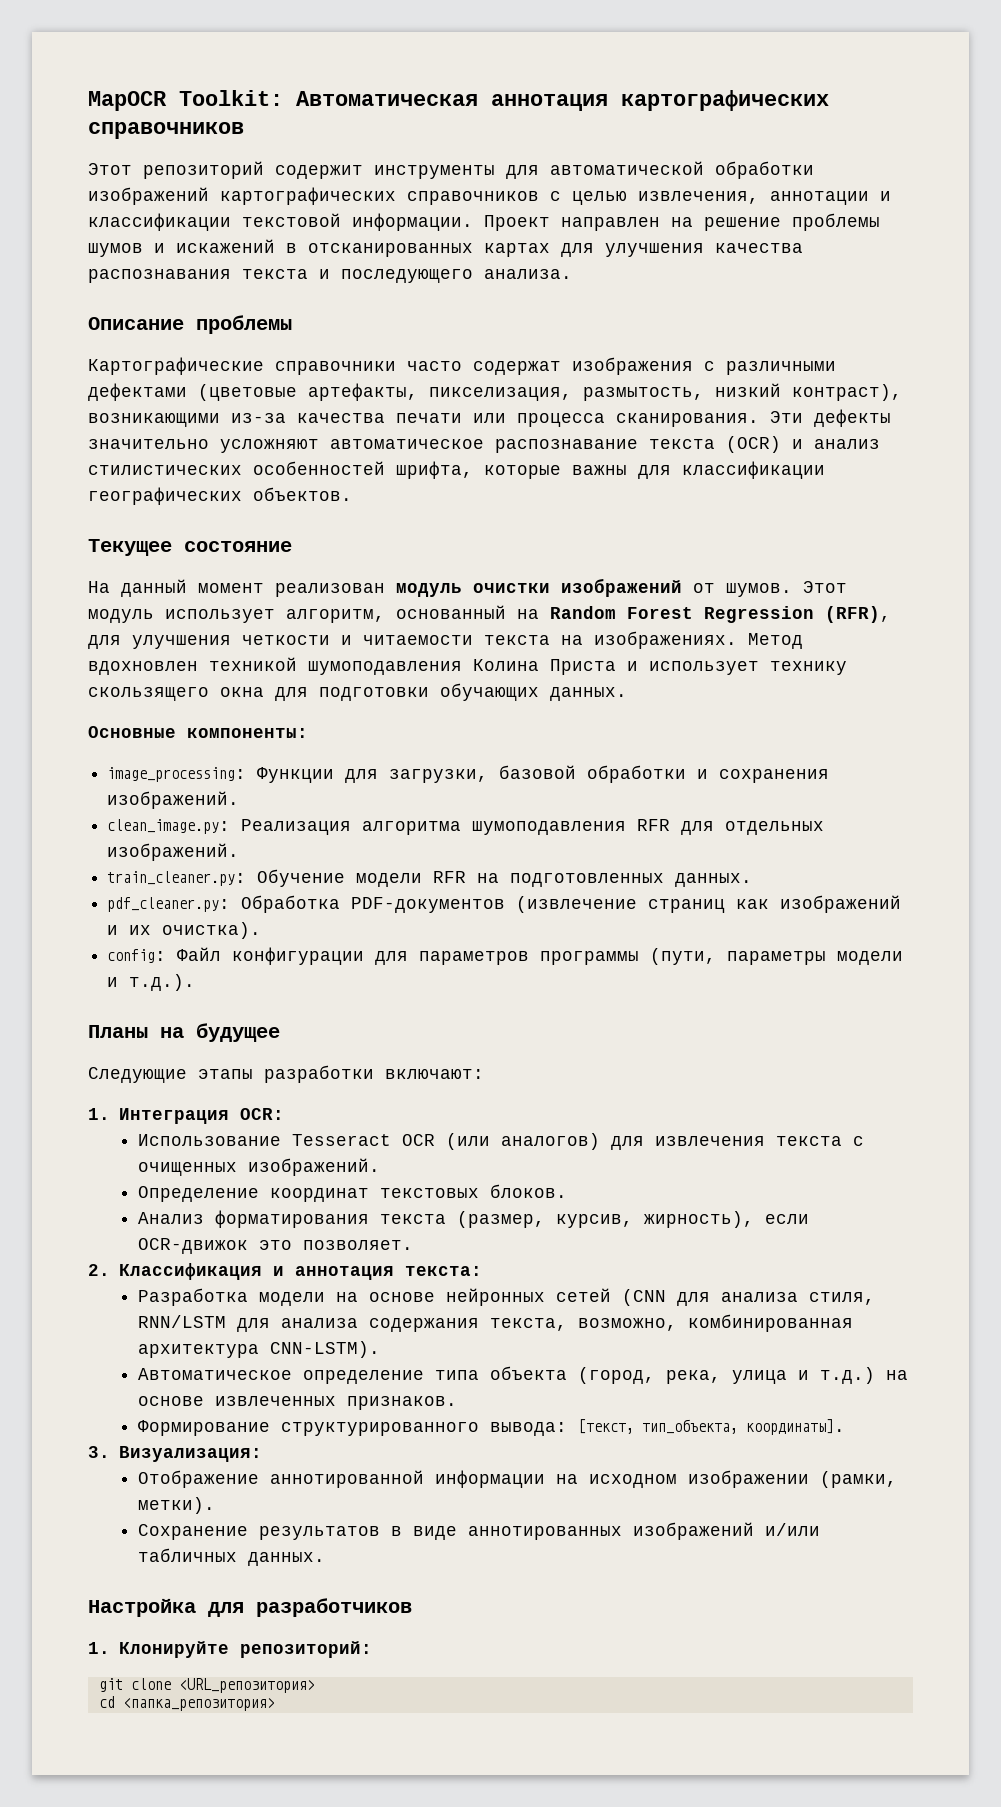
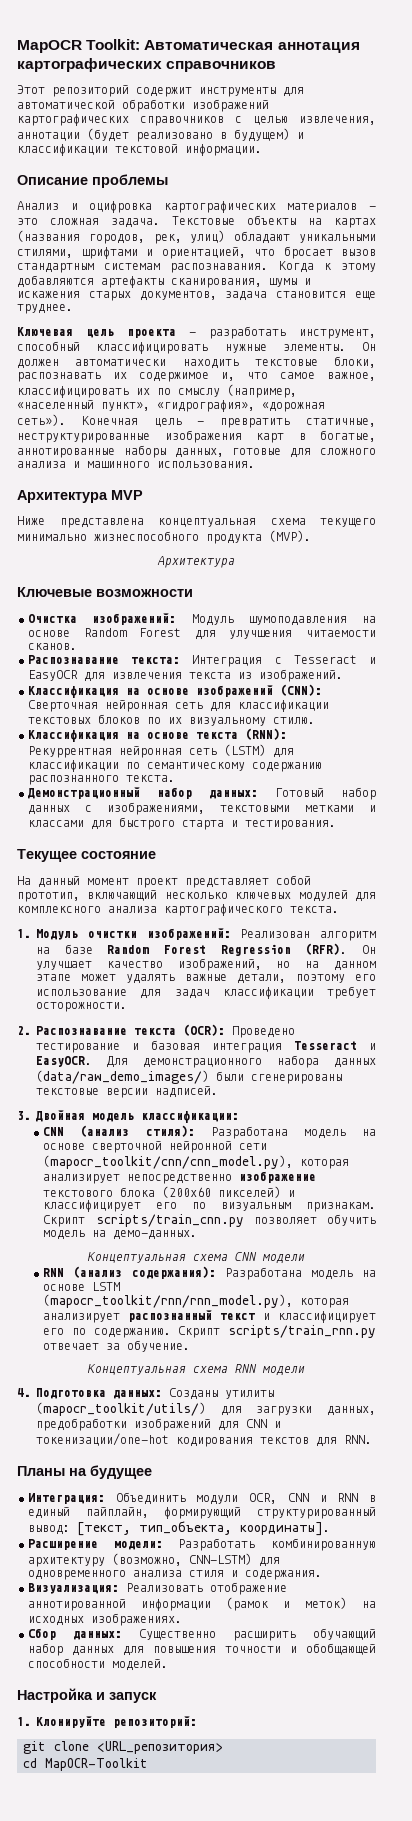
- Этот репозиторий содержит инструменты для автоматической обработки изображений картографических справочников с целью извлечения, аннотации и классификации текстовой информации. Проект направлен на решение проблемы шумов и искажений в отсканированных картах для улучшения качества распознавания текста и последующего анализа.
+ Этот репозиторий содержит инструменты для автоматической обработки изображений картографических справочников с целью извлечения, аннотации (будет реализовано в будущем) и классификации текстовой информации.
  Описание проблемы
- Картографические справочники часто содержат изображения с различными дефектами (цветовые артефакты, пикселизация, размытость, низкий контраст), возникающими из-за качества печати или процесса сканирования. Эти дефекты значительно усложняют автоматическое распознавание текста (OCR) и анализ стилистических особенностей шрифта, которые важны для классификации географических объектов.
+ Анализ и оцифровка картографических материалов - это сложная задача. Текстовые объекты на картах (названия городов, рек, улиц) обладают уникальными стилями, шрифтами и ориентацией, что бросает вызов стандартным системам распознавания. Когда к этому добавляются артефакты сканирования, шумы и искажения старых документов, задача становится еще труднее.
+ Ключевая цель проекта - разработать инструмент, способный классифицировать нужные элементы. Он должен автоматически находить текстовые блоки, распознавать их содержимое и, что самое важное, классифицировать их по смыслу (например, «населенный пункт», «гидрография», «дорожная сеть»). Конечная цель - превратить статичные, неструктурированные изображения карт в богатые, аннотированные наборы данных, готовые для сложного анализа и машинного использования.
+ Архитектура MVP
+ Ниже представлена концептуальная схема текущего минимально жизнеспособного продукта (MVP).
+ Архитектура
+ Ключевые возможности
+ Очистка изображений: Модуль шумоподавления на основе Random Forest для улучшения читаемости сканов.
+ Распознавание текста: Интеграция с Tesseract и EasyOCR для извлечения текста из изображений.
+ Классификация на основе изображений (CNN): Сверточная нейронная сеть для классификации текстовых блоков по их визуальному стилю.
+ Классификация на основе текста (RNN): Рекуррентная нейронная сеть (LSTM) для классификации по семантическому содержанию распознанного текста.
+ Демонстрационный набор данных: Готовый набор данных с изображениями, текстовыми метками и классами для быстрого старта и тестирования.
- На данный момент реализован модуль очистки изображений от шумов. Этот модуль использует алгоритм, основанный на Random Forest Regression (RFR), для улучшения четкости и читаемости текста на изображениях. Метод вдохновлен техникой шумоподавления Колина Приста и использует технику скользящего окна для подготовки обучающих данных.
- Основные компоненты:
- image_processing: Функции для загрузки, базовой обработки и сохранения изображений.
- clean_image.py: Реализация алгоритма шумоподавления RFR для отдельных изображений.
- train_cleaner.py: Обучение модели RFR на подготовленных данных.
- pdf_cleaner.py: Обработка PDF-документов (извлечение страниц как изображений и их очистка).
- config: Файл конфигурации для параметров программы (пути, параметры модели и т.д.).
+ На данный момент проект представляет собой прототип, включающий несколько ключевых модулей для комплексного анализа картографического текста.
+ 1. Модуль очистки изображений: Реализован алгоритм на базе Random Forest Regression (RFR). Он улучшает качество изображений, но на данном этапе может удалять важные детали, поэтому его использование для задач классификации требует осторожности.
+ 2. Распознавание текста (OCR): Проведено тестирование и базовая интеграция Tesseract и EasyOCR. Для демонстрационного набора данных (data/raw_demo_images/) были сгенерированы текстовые версии надписей.
+ 3. Двойная модель классификации:
+ CNN (анализ стиля): Разработана модель на основе сверточной нейронной сети (mapocr_toolkit/cnn/cnn_model.py), которая анализирует непосредственно изображение текстового блока (200x60 пикселей) и классифицирует его по визуальным признакам. Скрипт scripts/train_cnn.py позволяет обучить модель на демо-данных.
+ Концептуальная схема CNN модели
+ RNN (анализ содержания): Разработана модель на основе LSTM (mapocr_toolkit/rnn/rnn_model.py), которая анализирует распознанный текст и классифицирует его по содержанию. Скрипт scripts/train_rnn.py отвечает за обучение.
+ Концептуальная схема RNN модели
+ 4. Подготовка данных: Созданы утилиты (mapocr_toolkit/utils/) для загрузки данных, предобработки изображений для CNN и токенизации/one-hot кодирования текстов для RNN.
  Планы на будущее
- Следующие этапы разработки включают:
- 1. Интеграция OCR:
- Использование Tesseract OCR (или аналогов) для извлечения текста с очищенных изображений.
- Определение координат текстовых блоков.
- Анализ форматирования текста (размер, курсив, жирность), если OCR-движок это позволяет.
- 2. Классификация и аннотация текста:
- Разработка модели на основе нейронных сетей (CNN для анализа стиля, RNN/LSTM для анализа содержания текста, возможно, комбинированная архитектура CNN-LSTM).
- Автоматическое определение типа объекта (город, река, улица и т.д.) на основе извлеченных признаков.
- Формирование структурированного вывода: [текст, тип_объекта, координаты].
- 3. Визуализация:
- Отображение аннотированной информации на исходном изображении (рамки, метки).
- Сохранение результатов в виде аннотированных изображений и/или табличных данных.
+ Интеграция: Объединить модули OCR, CNN и RNN в единый пайплайн, формирующий структурированный вывод: [текст, тип_объекта, координаты].
+ Расширение модели: Разработать комбинированную архитектуру (возможно, CNN-LSTM) для одновременного анализа стиля и содержания.
+ Визуализация: Реализовать отображение аннотированной информации (рамок и меток) на исходных изображениях.
+ Сбор данных: Существенно расширить обучающий набор данных для повышения точности и обобщающей способности моделей.
- Настройка для разработчиков
+ Настройка и запуск
- cd <папка_репозитория>
+ cd MapOCR-Toolkit

